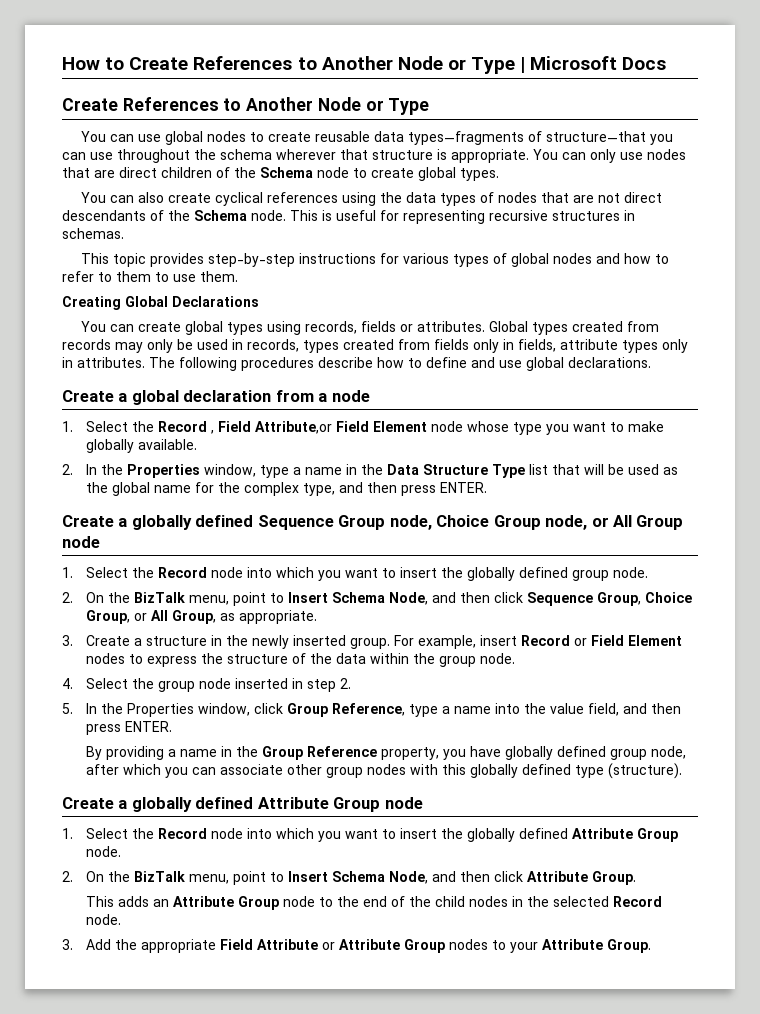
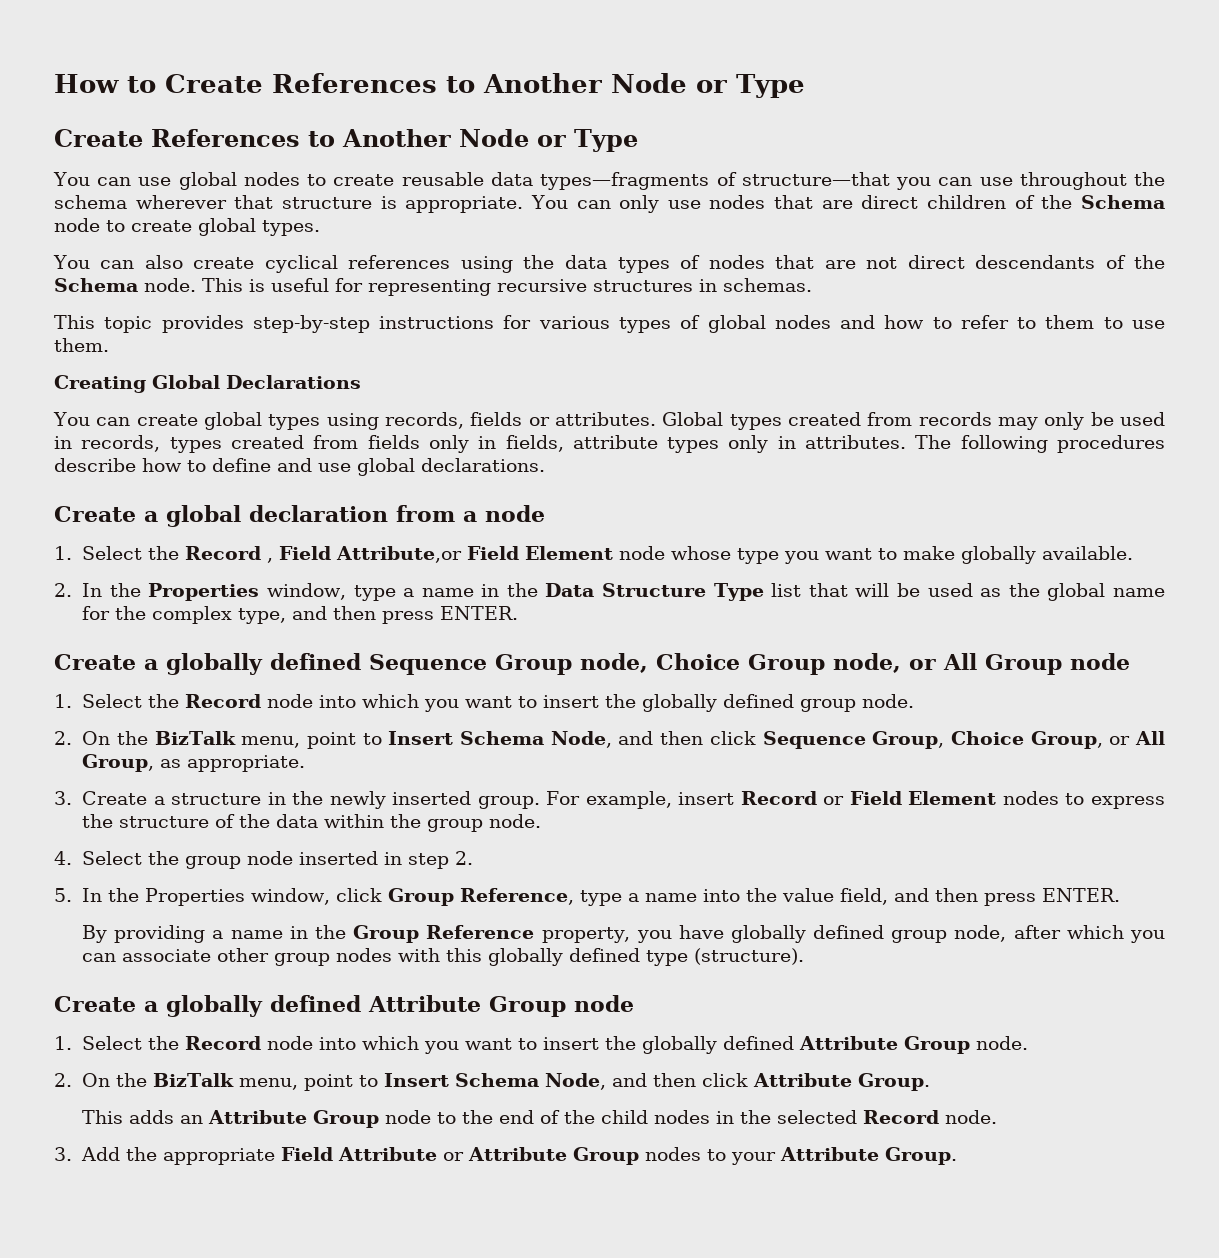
- How to Create References to Another Node or Type | Microsoft Docs
+ How to Create References to Another Node or Type

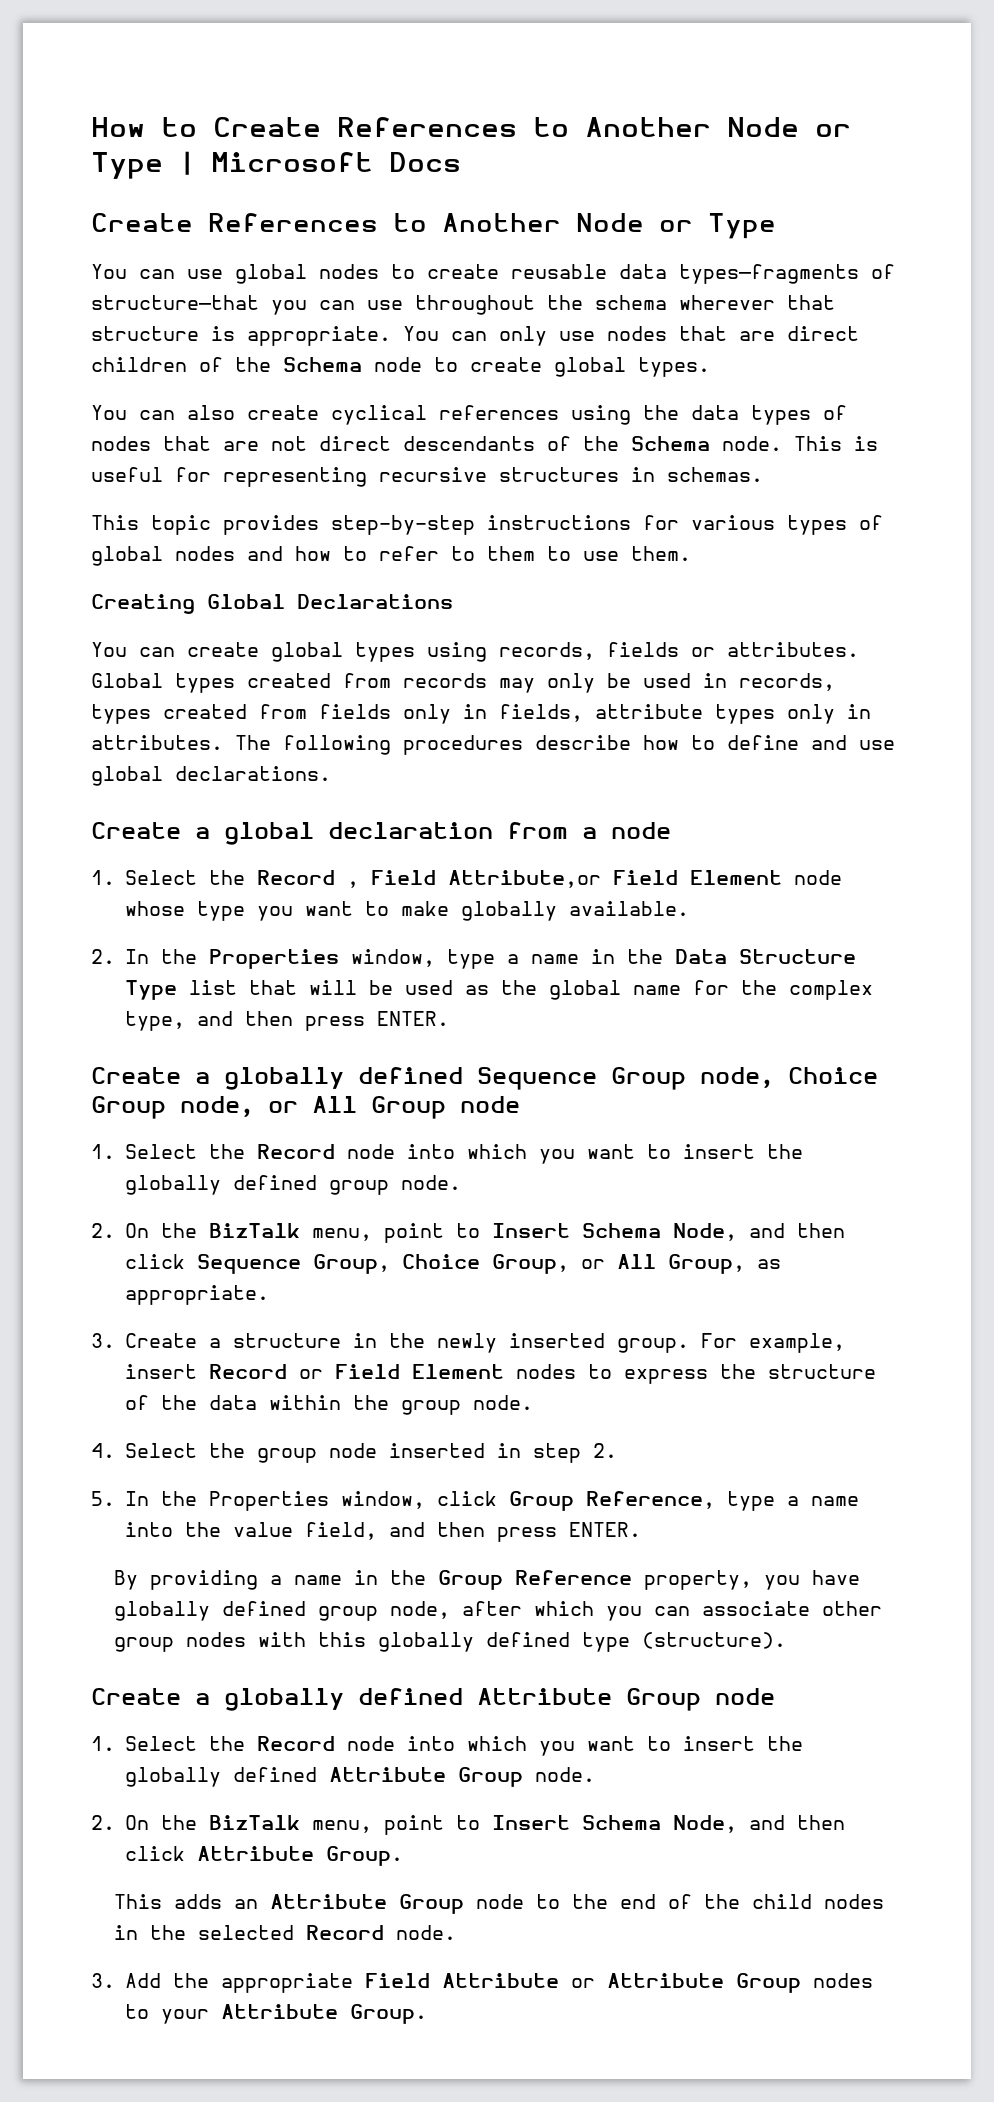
- How to Create References to Another Node or Type
+ How to Create References to Another Node or Type | Microsoft Docs

